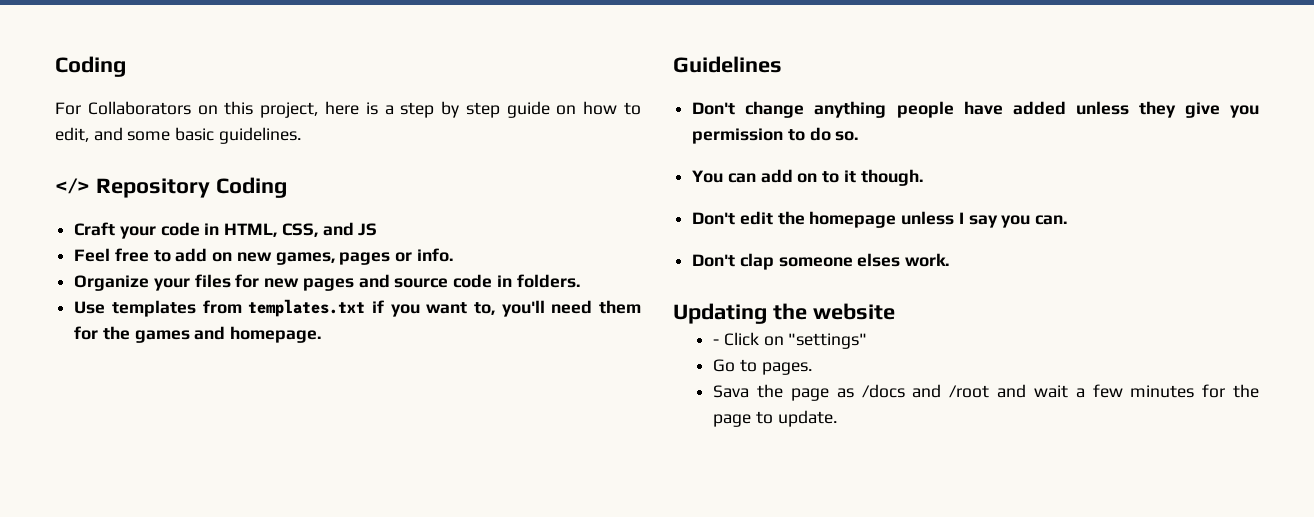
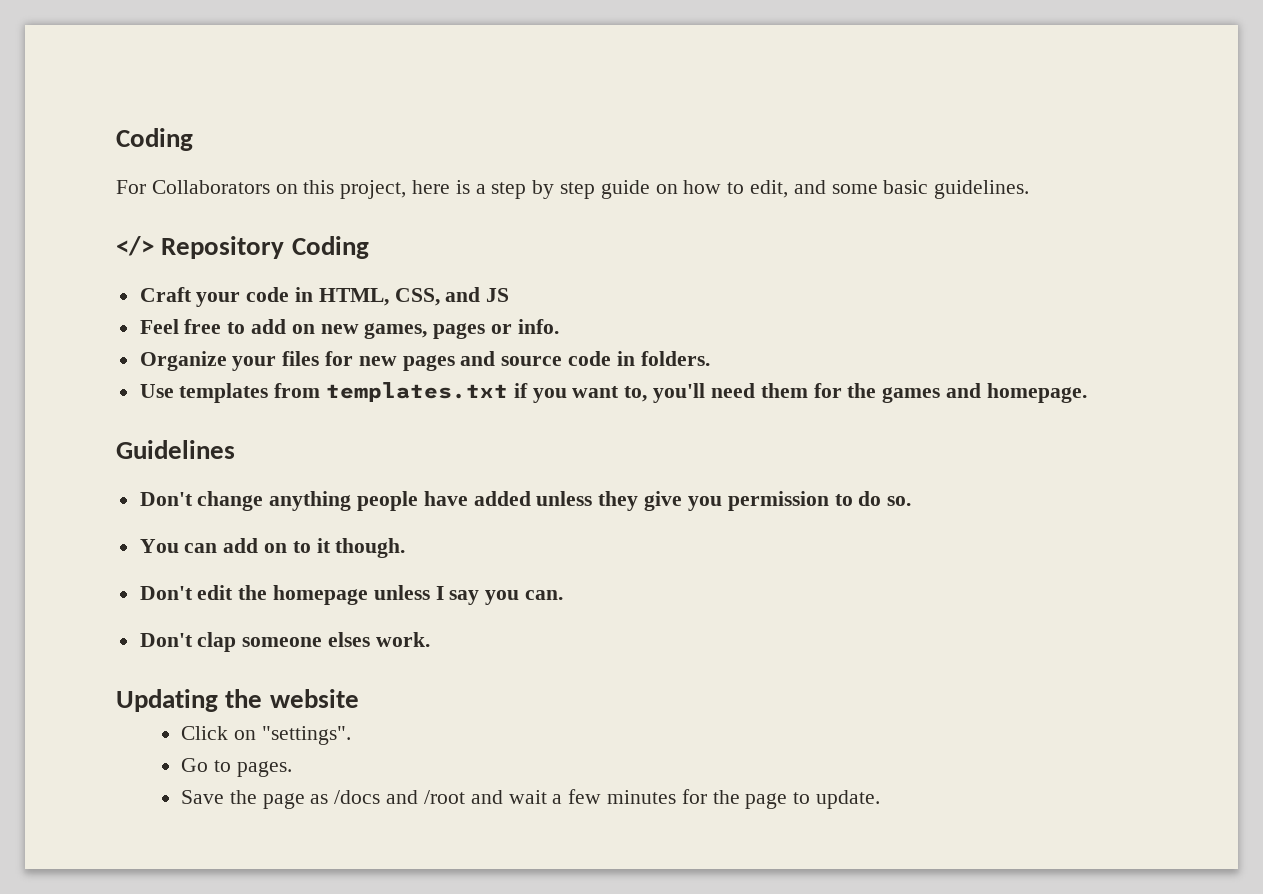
- - Click on "settings"
+ Click on "settings".
- Sava the page as /docs and /root and wait a few minutes for the page to update.
+ Save the page as /docs and /root and wait a few minutes for the page to update.

